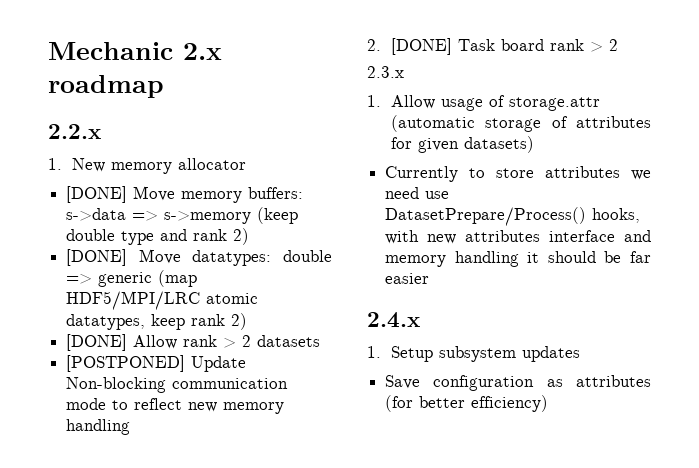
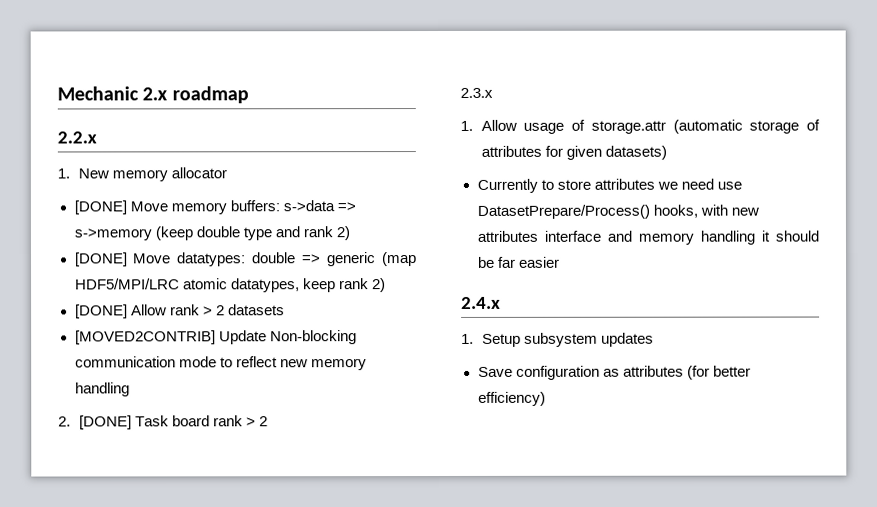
- [POSTPONED] Update Non-blocking communication mode to reflect new memory handling
+ [MOVED2CONTRIB] Update Non-blocking communication mode to reflect new memory handling

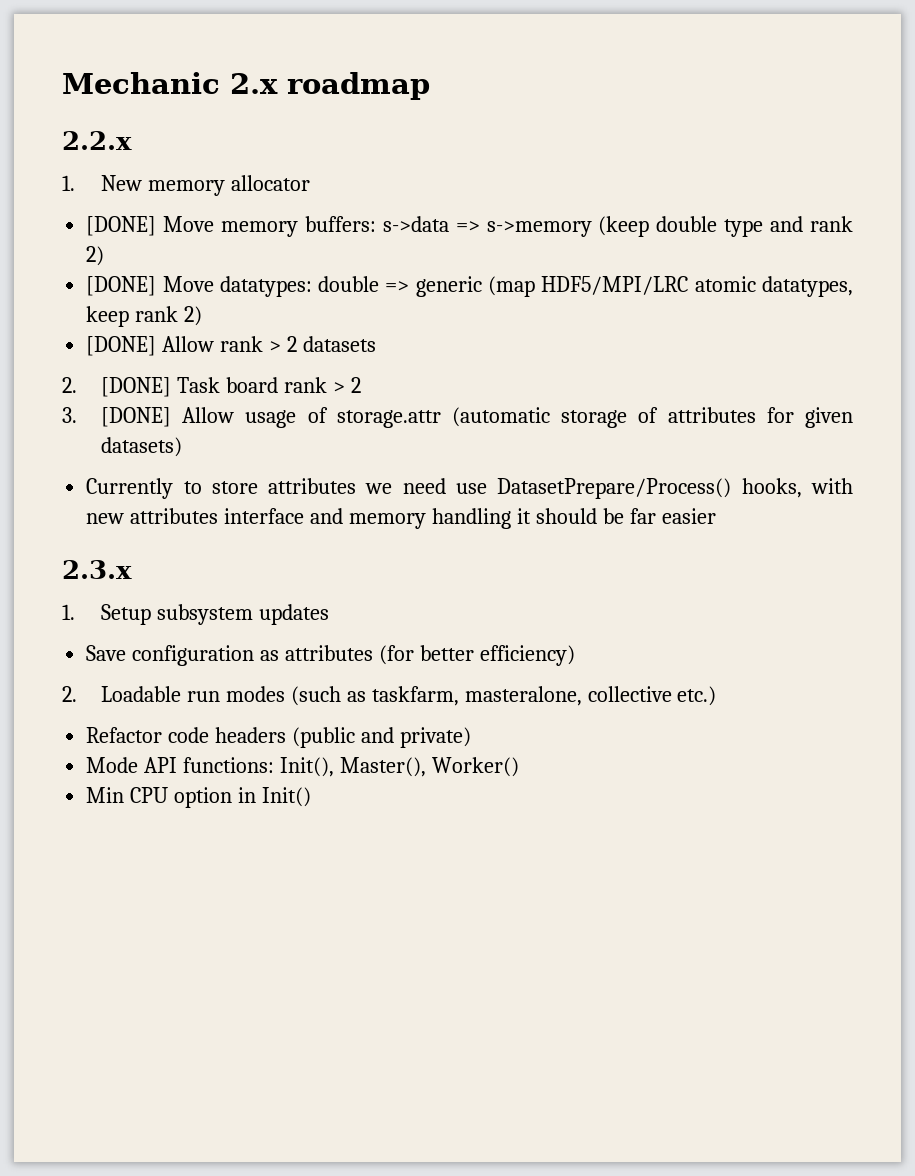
- [MOVED2CONTRIB] Update Non-blocking communication mode to reflect new memory handling
- 2.3.x
- 1. Allow usage of storage.attr (automatic storage of attributes for given datasets)
+ 3. [DONE] Allow usage of storage.attr (automatic storage of attributes for given datasets)
- 2.4.x
+ 2.3.x
+ 2. Loadable run modes (such as taskfarm, masteralone, collective etc.)
+ Refactor code headers (public and private)
+ Mode API functions: Init(), Master(), Worker()
+ Min CPU option in Init()

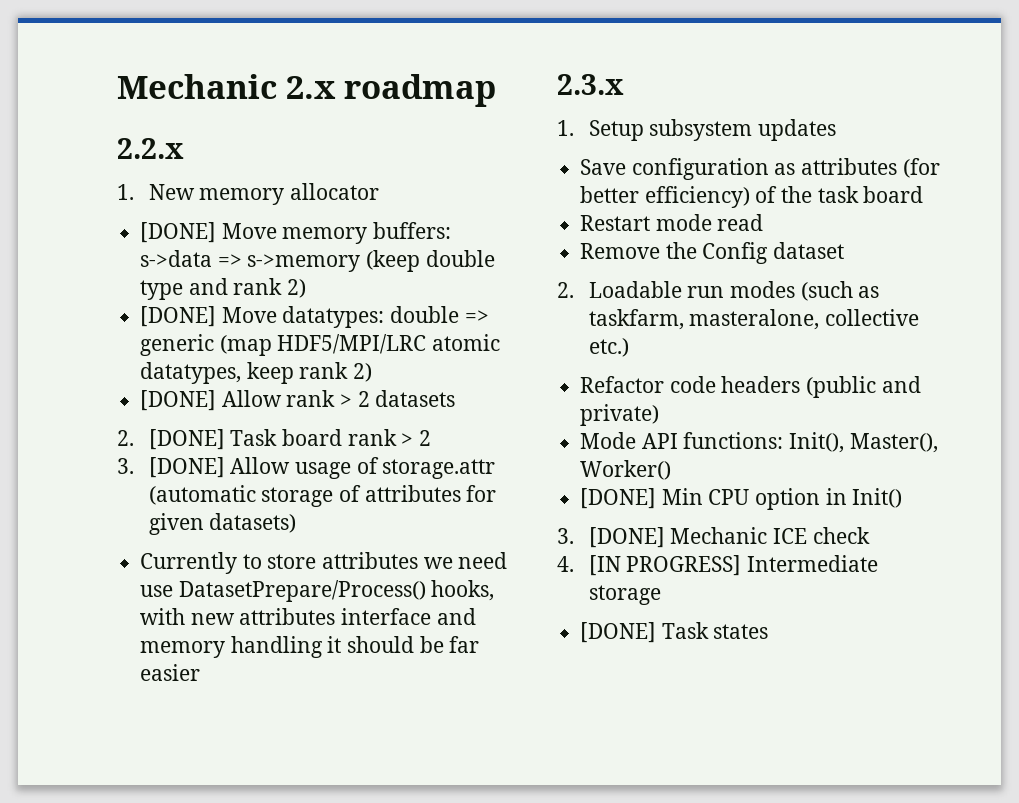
- Save configuration as attributes (for better efficiency)
+ Save configuration as attributes (for better efficiency) of the task board
+ Restart mode read
+ Remove the Config dataset
- Min CPU option in Init()
+ [DONE] Min CPU option in Init()
+ 3. [DONE] Mechanic ICE check
+ 4. [IN PROGRESS] Intermediate storage
+ [DONE] Task states

